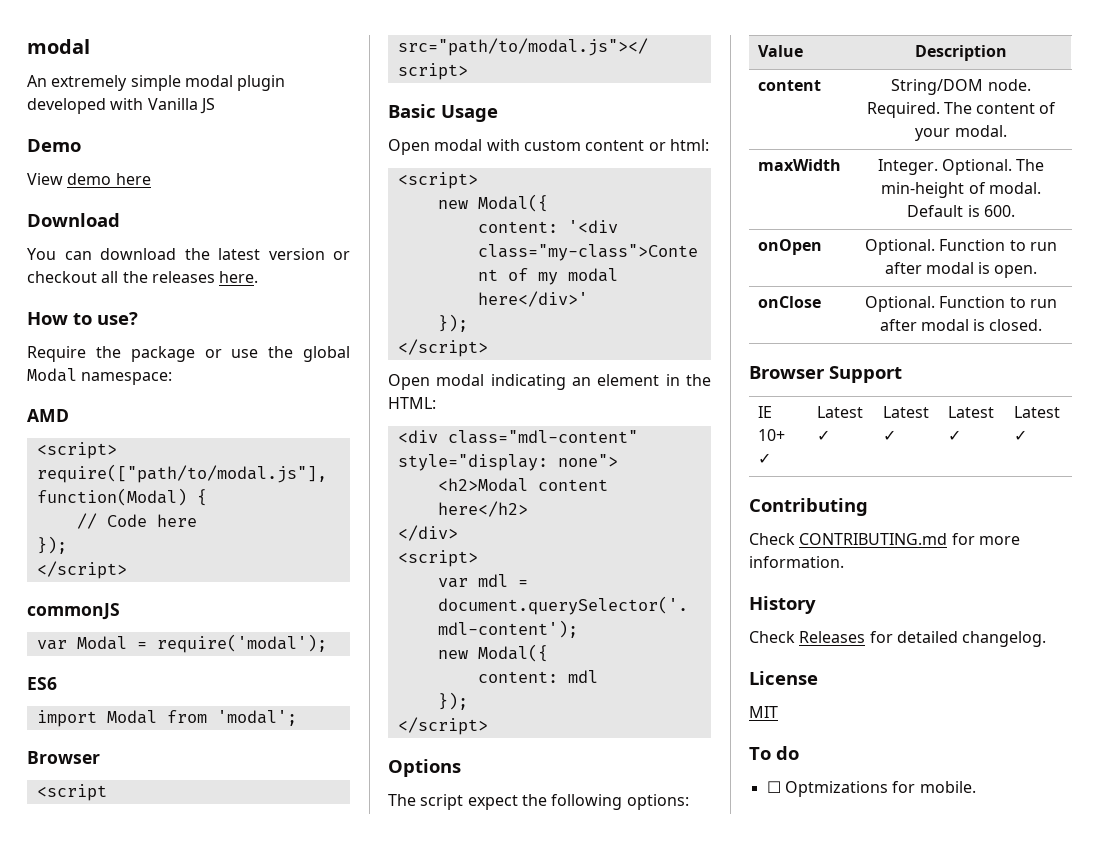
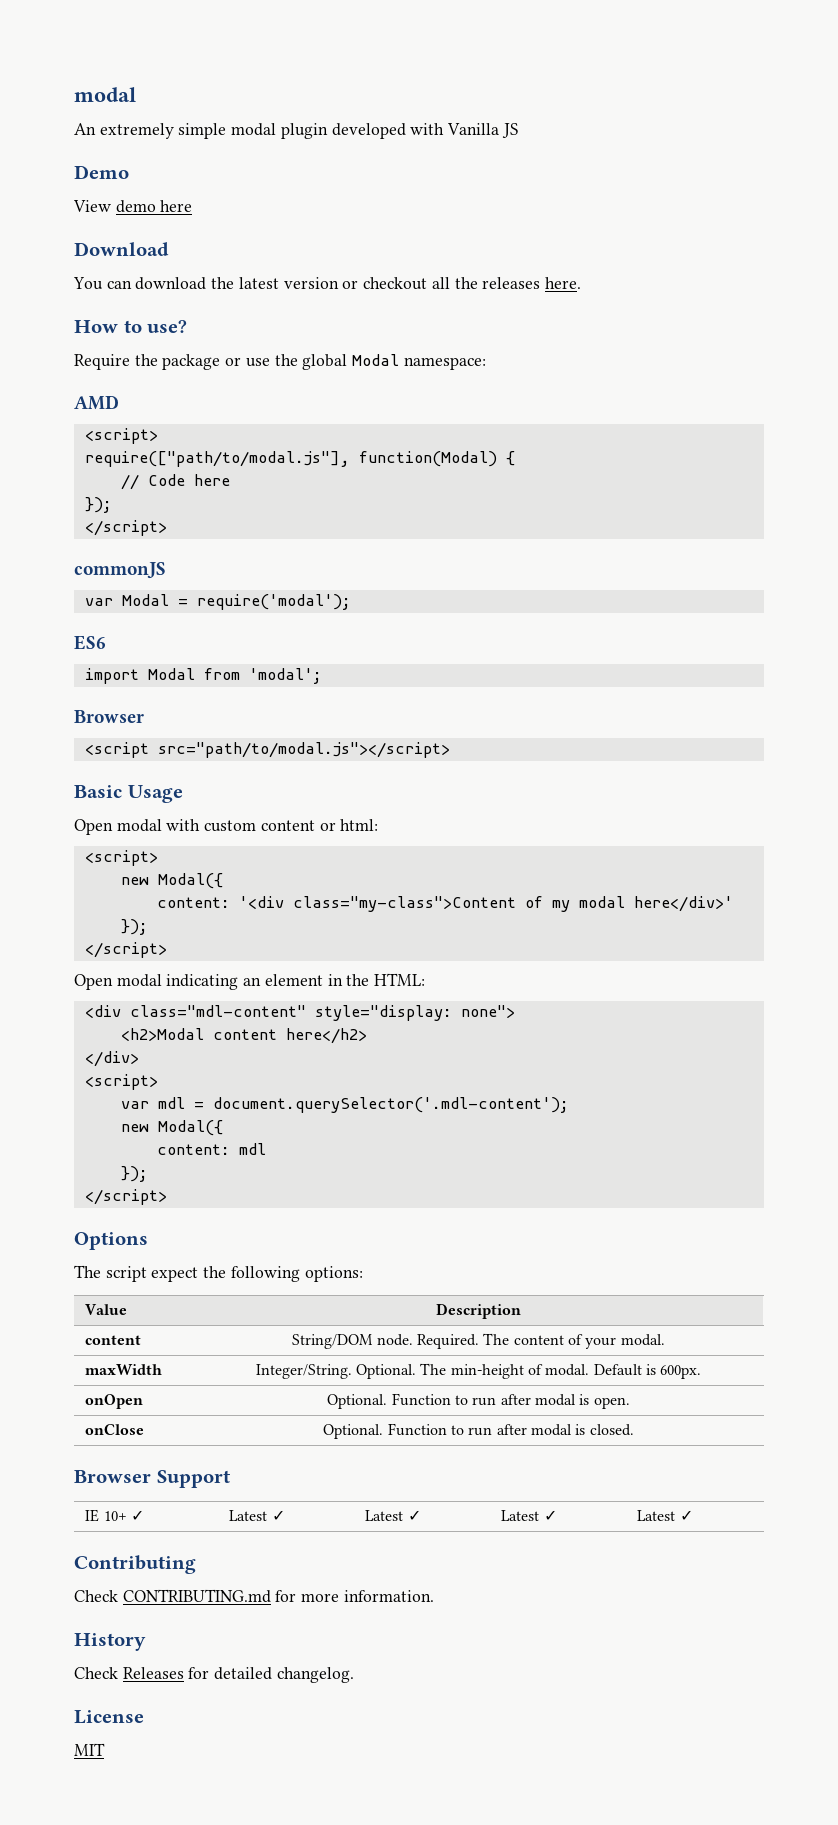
- maxWidth | Integer. Optional. The min-height of modal. Default is 600.
+ maxWidth | Integer/String. Optional. The min-height of modal. Default is 600px.
- To do
- ☐ Optmizations for mobile.

